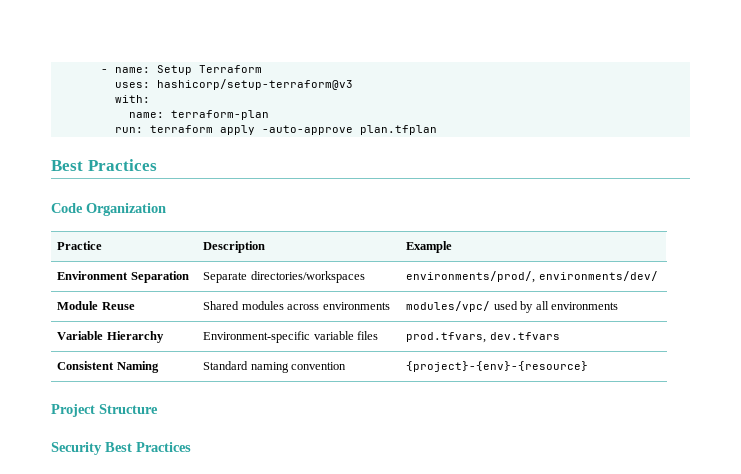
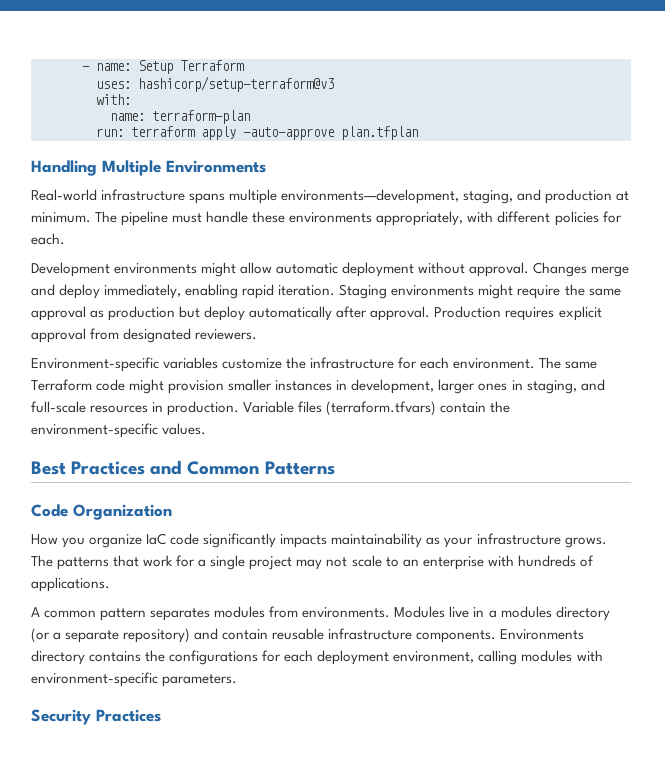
  run: terraform apply -auto-approve plan.tfplan
- Best Practices
+ Handling Multiple Environments
+ Real-world infrastructure spans multiple environments—development, staging, and production at minimum. The pipeline must handle these environments appropriately, with different policies for each.
+ Development environments might allow automatic deployment without approval. Changes merge and deploy immediately, enabling rapid iteration. Staging environments might require the same approval as production but deploy automatically after approval. Production requires explicit approval from designated reviewers.
+ Environment-specific variables customize the infrastructure for each environment. The same Terraform code might provision smaller instances in development, larger ones in staging, and full-scale resources in production. Variable files (terraform.tfvars) contain the environment-specific values.
+ Best Practices and Common Patterns
- Practice | Description | Example
- Environment Separation | Separate directories/workspaces | environments/prod/, environments/dev/
- Module Reuse | Shared modules across environments | modules/vpc/ used by all environments
- Variable Hierarchy | Environment-specific variable files | prod.tfvars, dev.tfvars
- Consistent Naming | Standard naming convention | {project}-{env}-{resource}
- Project Structure
+ How you organize IaC code significantly impacts maintainability as your infrastructure grows. The patterns that work for a single project may not scale to an enterprise with hundreds of applications.
+ A common pattern separates modules from environments. Modules live in a modules directory (or a separate repository) and contain reusable infrastructure components. Environments directory contains the configurations for each deployment environment, calling modules with environment-specific parameters.
- Security Best Practices
+ Security Practices

